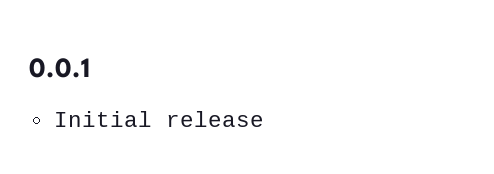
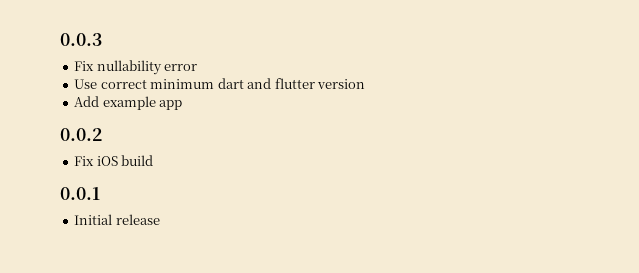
+ 0.0.3
+ Fix nullability error
+ Use correct minimum dart and flutter version
+ Add example app
+ 0.0.2
+ Fix iOS build

